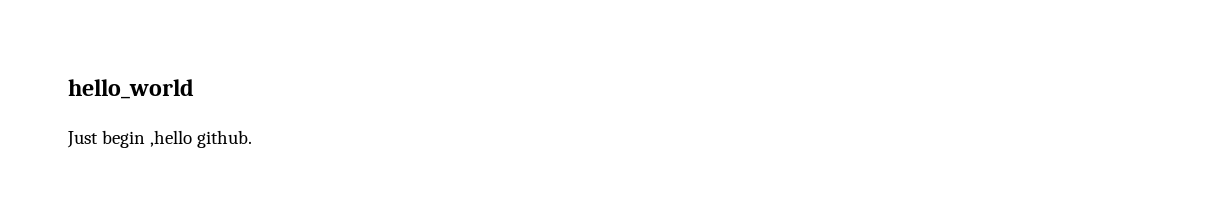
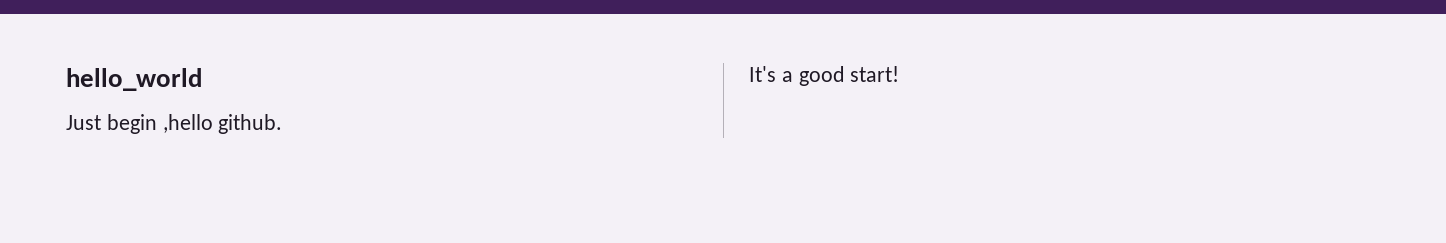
+ It's a good start!

